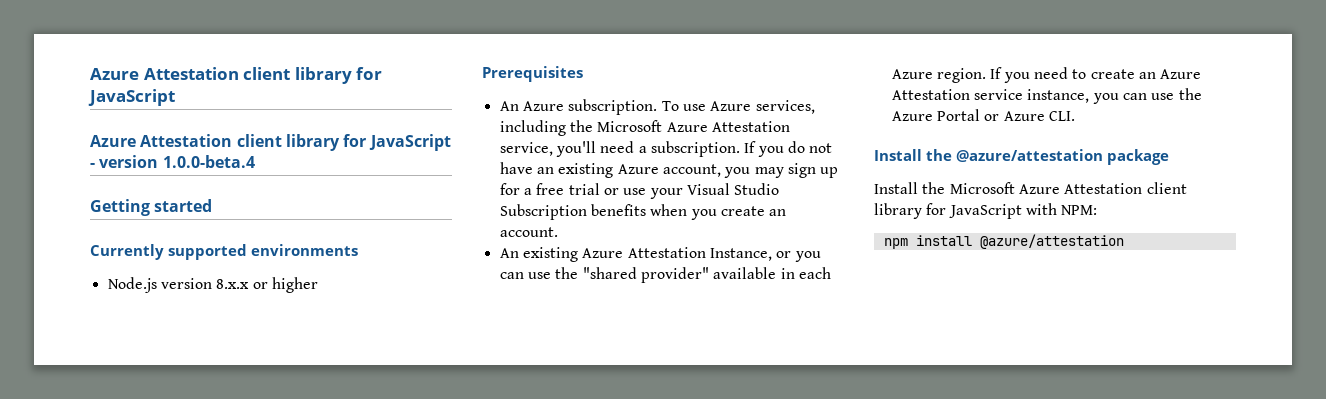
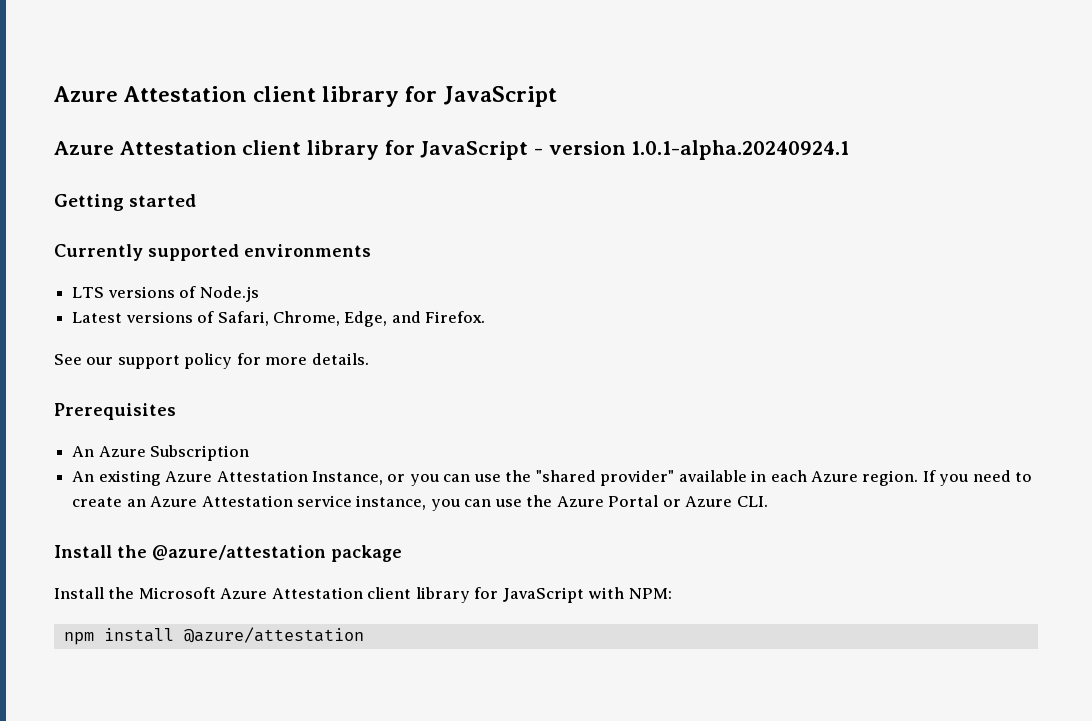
- Azure Attestation client library for JavaScript - version 1.0.0-beta.4
+ Azure Attestation client library for JavaScript - version 1.0.1-alpha.20240924.1
- Node.js version 8.x.x or higher
+ LTS versions of Node.js
+ Latest versions of Safari, Chrome, Edge, and Firefox.
+ See our support policy for more details.
  Prerequisites
- An Azure subscription. To use Azure services, including the Microsoft Azure Attestation service, you'll need a subscription. If you do not have an existing Azure account, you may sign up for a free trial or use your Visual Studio Subscription benefits when you create an account.
+ An Azure Subscription

